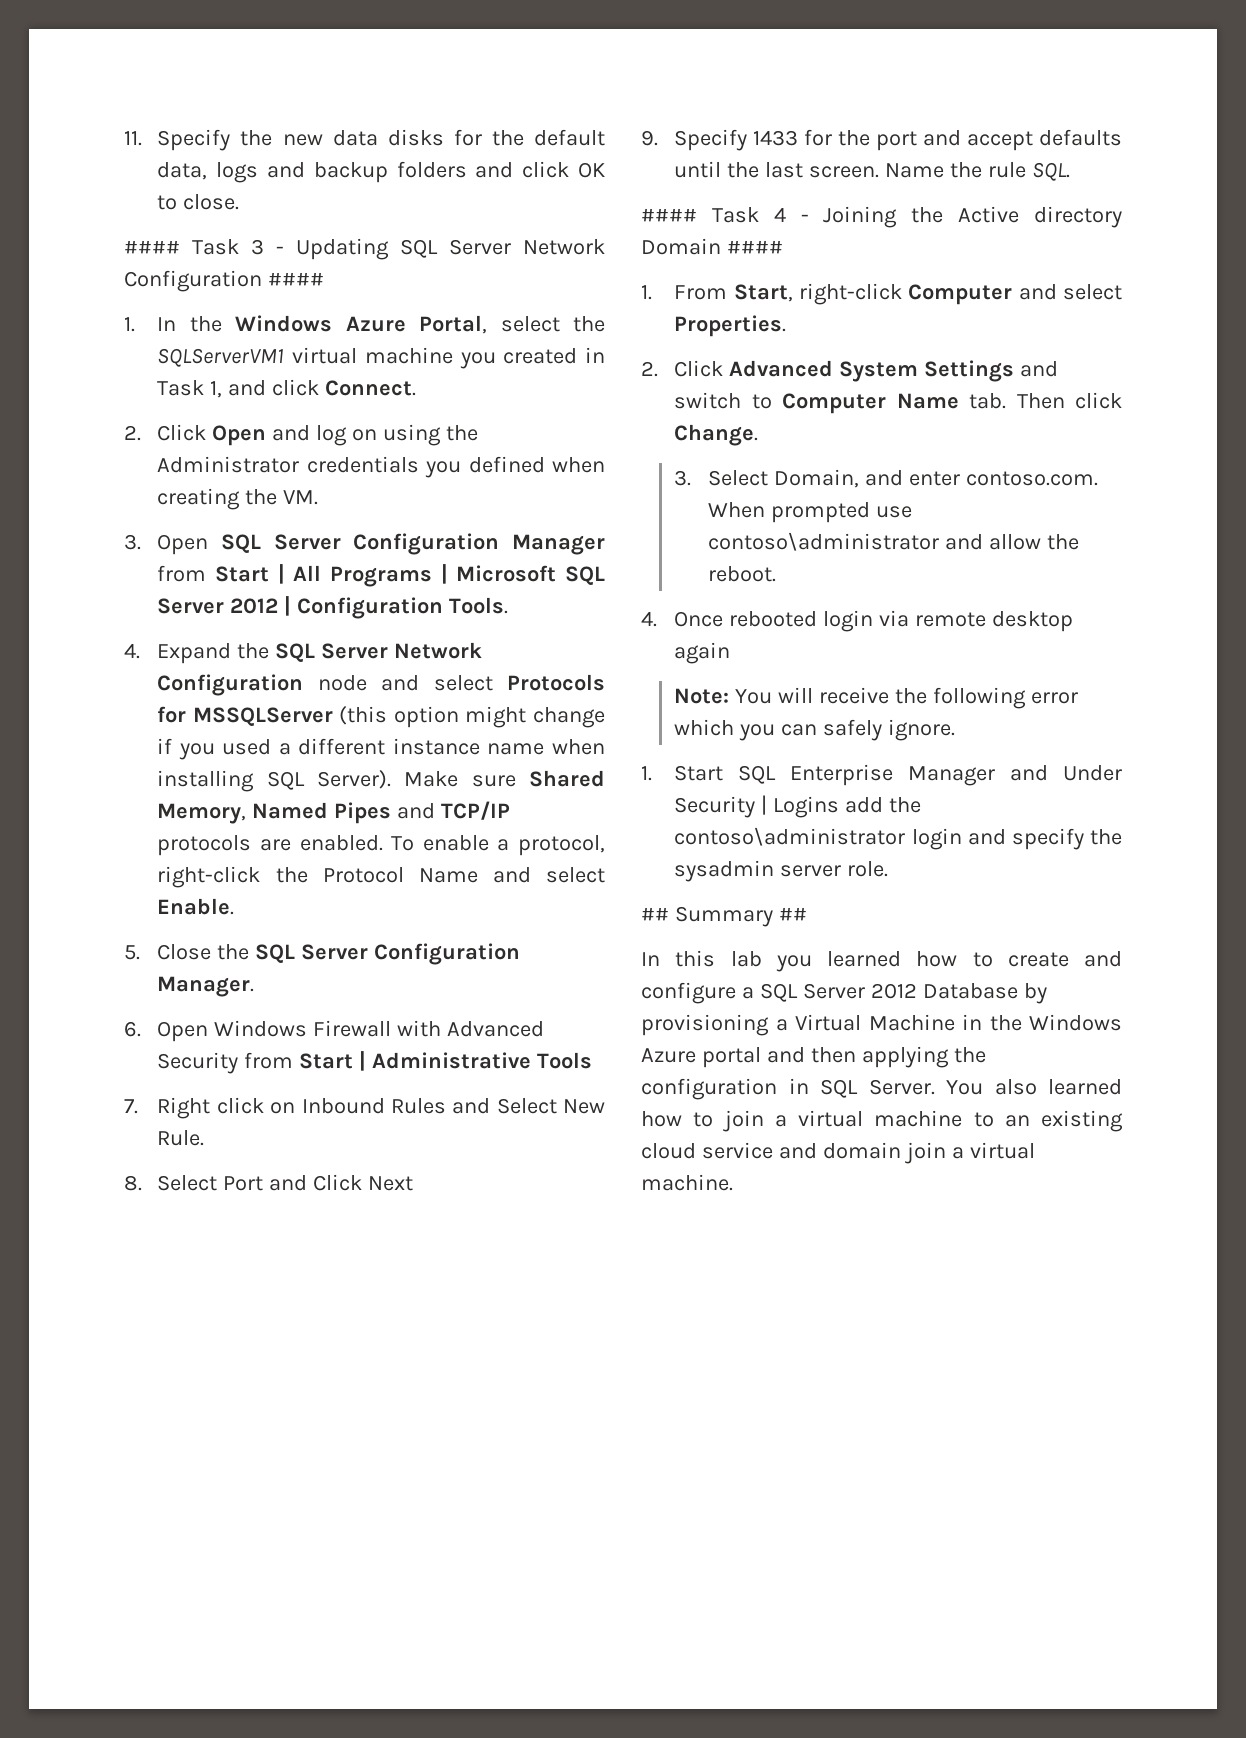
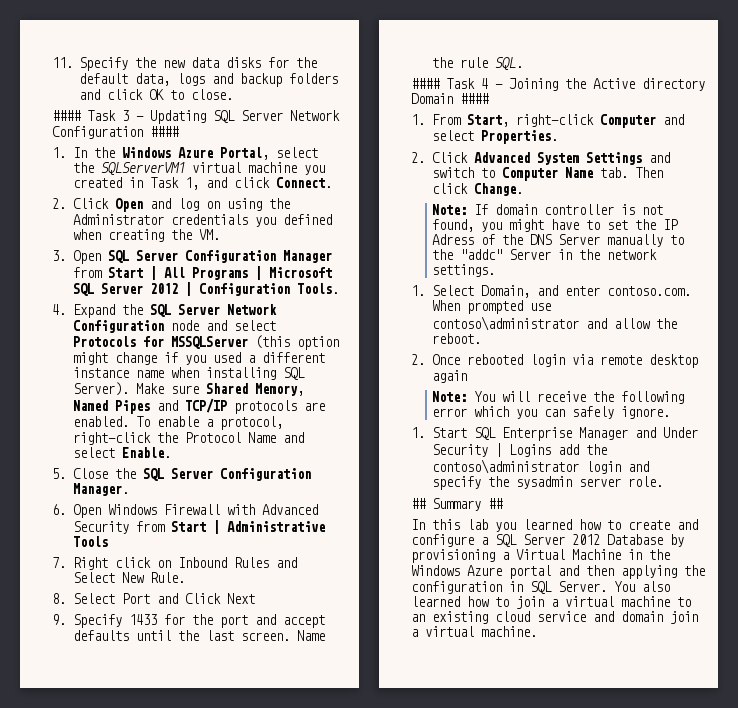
- 3. Select Domain, and enter contoso.com. When prompted use contoso\administrator and allow the reboot.
+ Note: If domain controller is not found, you might have to set the IP Adress of the DNS Server manually to the "addc" Server in the network settings.
+ 1. Select Domain, and enter contoso.com. When prompted use contoso\administrator and allow the reboot.
- 4. Once rebooted login via remote desktop again
+ 2. Once rebooted login via remote desktop again

